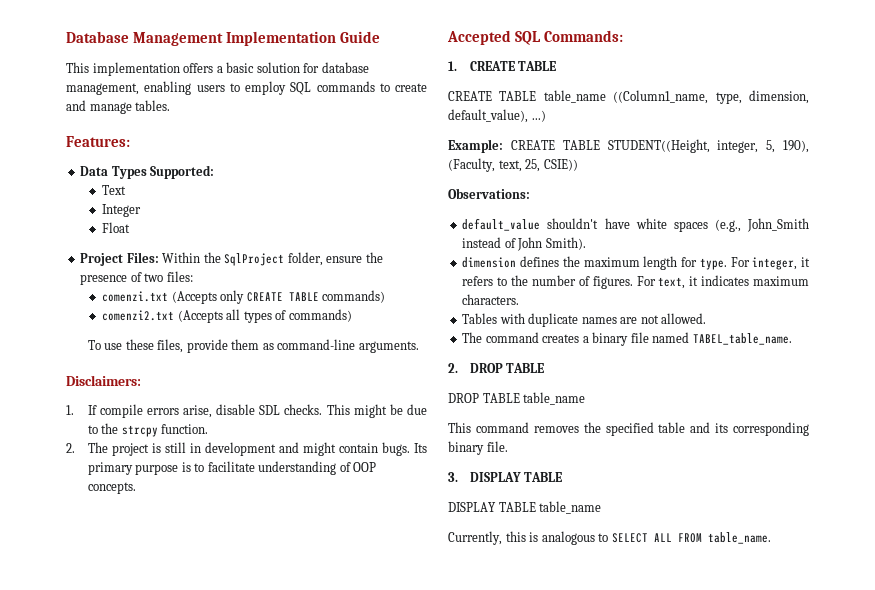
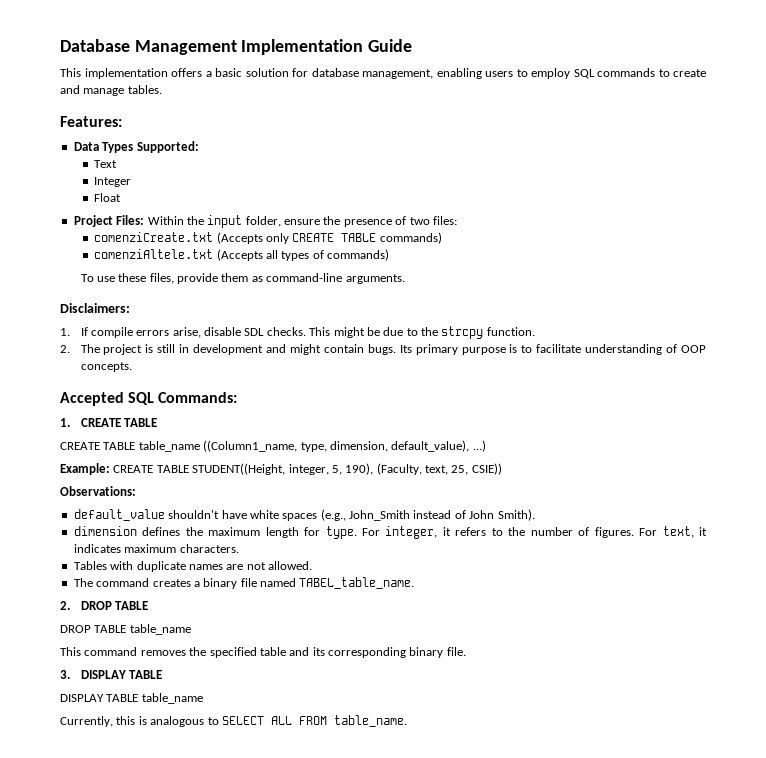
- Project Files: Within the SqlProject folder, ensure the presence of two files:
+ Project Files: Within the input folder, ensure the presence of two files:
- comenzi.txt (Accepts only CREATE TABLE commands)
+ comenziCreate.txt (Accepts only CREATE TABLE commands)
- comenzi2.txt (Accepts all types of commands)
+ comenziAltele.txt (Accepts all types of commands)

